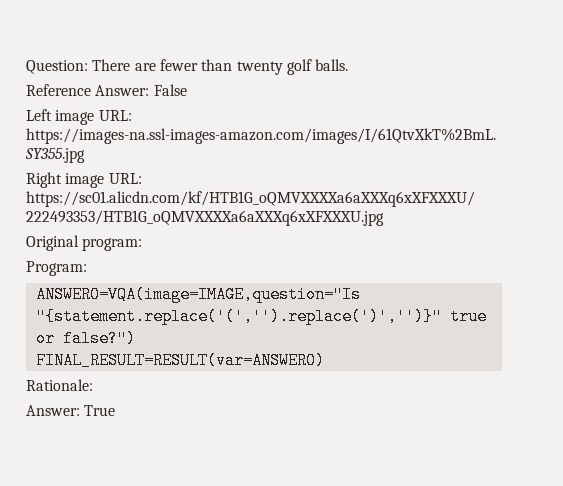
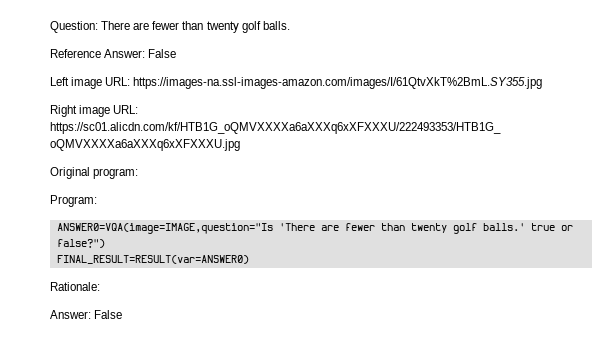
- ANSWER0=VQA(image=IMAGE,question="Is "{statement.replace('(','').replace(')','')}" true or false?")
+ ANSWER0=VQA(image=IMAGE,question="Is 'There are fewer than twenty golf balls.' true or false?")
  Rationale:
- Answer: True
+ Answer: False

